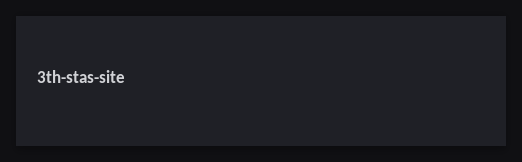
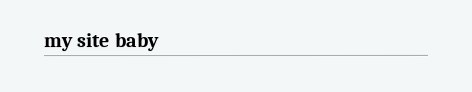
- 3th-stas-site
+ my site baby

